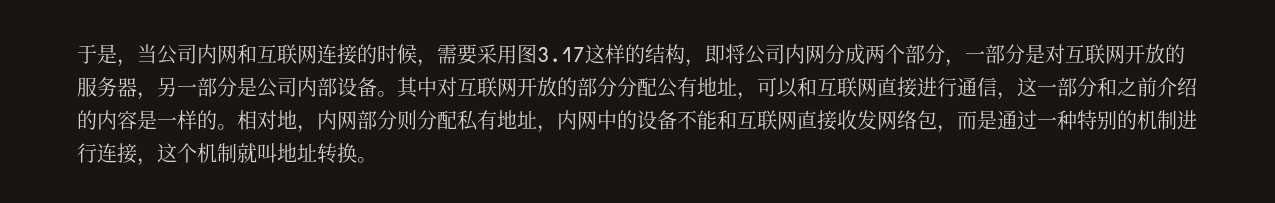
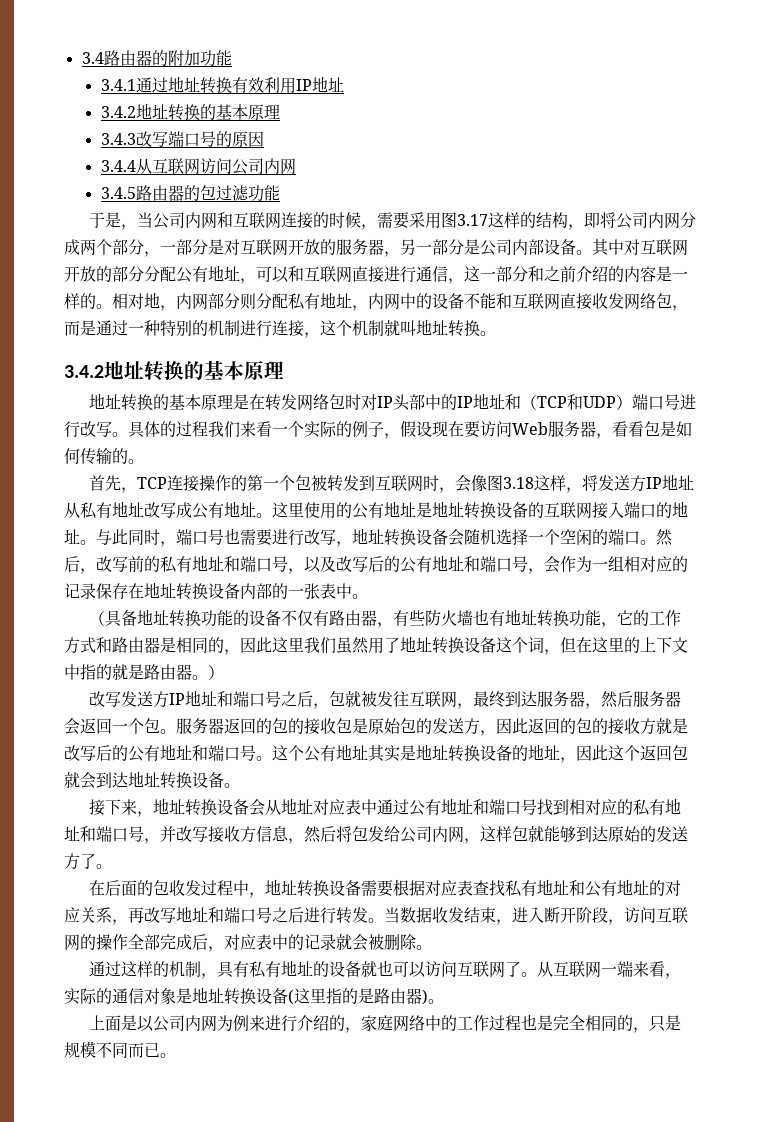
+ 3.4路由器的附加功能
+ 3.4.1通过地址转换有效利用IP地址
+ 3.4.2地址转换的基本原理
+ 3.4.3改写端口号的原因
+ 3.4.4从互联网访问公司内网
+ 3.4.5路由器的包过滤功能
  相对地，内网部分则分配私有地址，内网中的设备不能和互联网直接收发网络包，而是通过一种特别的机制进行连接，这个机制就叫地址转换。
+ 3.4.2地址转换的基本原理
+ 地址转换的基本原理是在转发网络包时对IP头部中的IP地址和（TCP和UDP）端口号进行改写。具体的过程我们来看一个实际的例子，假设现在要访问Web服务器，看看包是如何传输的。
+ 首先，TCP连接操作的第一个包被转发到互联网时，会像图3.18这样，将发送方IP地址从私有地址改写成公有地址。这里使用的公有地址是地址转换设备的互联网接入端口的地址。与此同时，端口号也需要进行改写，地址转换设备会随机选择一个空闲的端口。然后，改写前的私有地址和端口号，以及改写后的公有地址和端口号，会作为一组相对应的记录保存在地址转换设备内部的一张表中。
+ （具备地址转换功能的设备不仅有路由器，有些防火墙也有地址转换功能，它的工作方式和路由器是相同的，因此这里我们虽然用了地址转换设备这个词，但在这里的上下文中指的就是路由器。）
+ 改写发送方IP地址和端口号之后，包就被发往互联网，最终到达服务器，然后服务器会返回一个包。服务器返回的包的接收包是原始包的发送方，因此返回的包的接收方就是改写后的公有地址和端口号。这个公有地址其实是地址转换设备的地址，因此这个返回包就会到达地址转换设备。
+ 接下来，地址转换设备会从地址对应表中通过公有地址和端口号找到相对应的私有地址和端口号，并改写接收方信息，然后将包发给公司内网，这样包就能够到达原始的发送方了。
+ 在后面的包收发过程中，地址转换设备需要根据对应表查找私有地址和公有地址的对应关系，再改写地址和端口号之后进行转发。当数据收发结束，进入断开阶段，访问互联网的操作全部完成后，对应表中的记录就会被删除。
+ 通过这样的机制，具有私有地址的设备就也可以访问互联网了。从互联网一端来看，实际的通信对象是地址转换设备(这里指的是路由器)。
+ 上面是以公司内网为例来进行介绍的，家庭网络中的工作过程也是完全相同的，只是规模不同而已。

